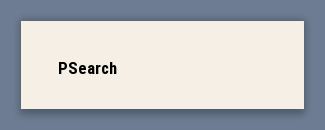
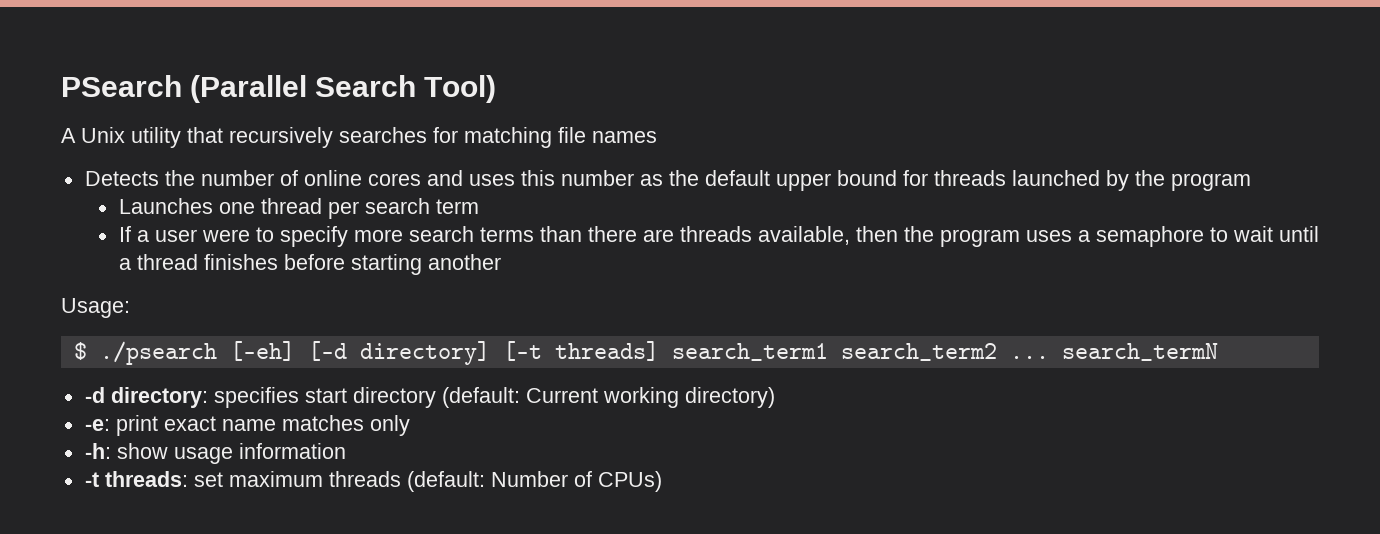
- PSearch
+ PSearch (Parallel Search Tool)
+ A Unix utility that recursively searches for matching file names
+ Detects the number of online cores and uses this number as the default upper bound for threads launched by the program
+ Launches one thread per search term
+ If a user were to specify more search terms than there are threads available, then the program uses a semaphore to wait until a thread finishes before starting another
+ Usage:
+ $ ./psearch [-eh] [-d directory] [-t threads] search_term1 search_term2 ... search_termN
+ -d directory: specifies start directory (default: Current working directory)
+ -e: print exact name matches only
+ -h: show usage information
+ -t threads: set maximum threads (default: Number of CPUs)

